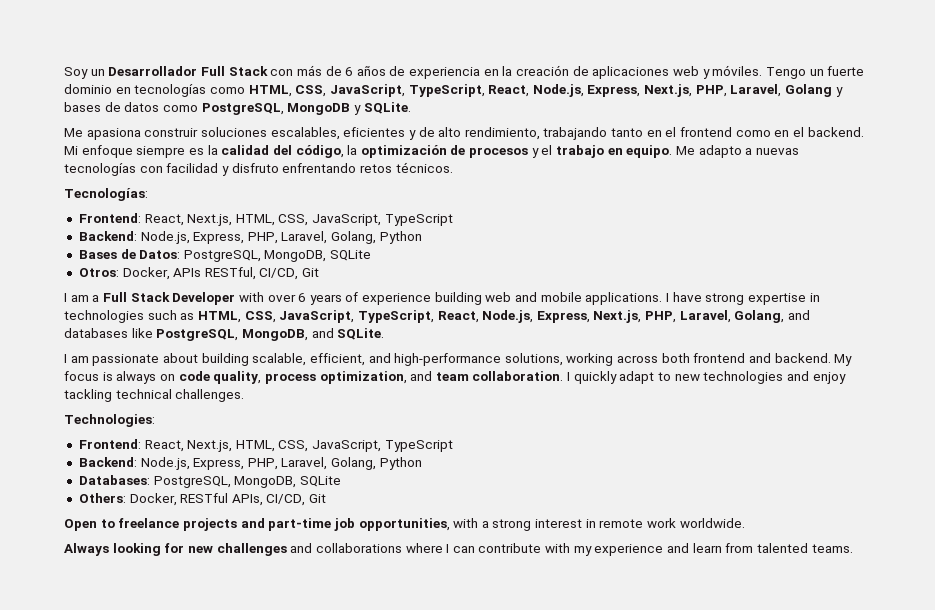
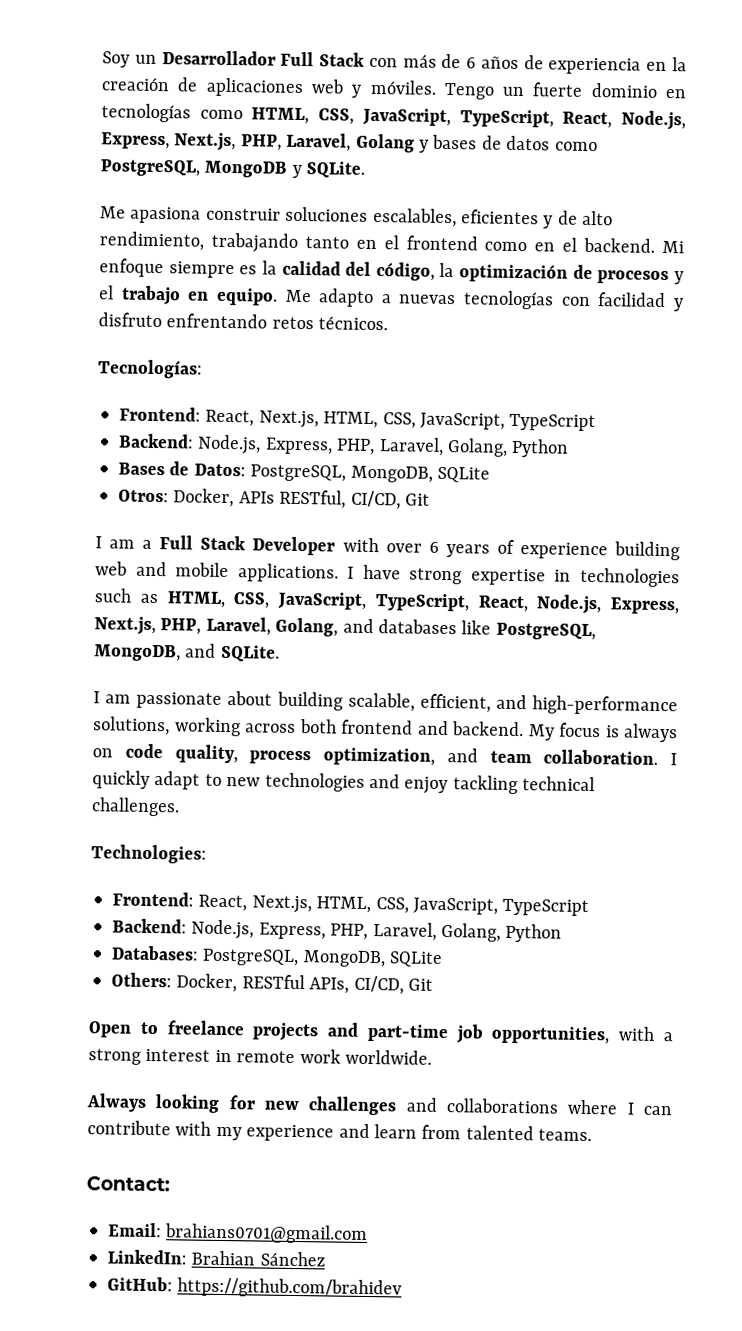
+ Contact:
+ Email: brahians0701@gmail.com
+ LinkedIn: Brahian Sánchez
+ GitHub: https://github.com/brahidev

